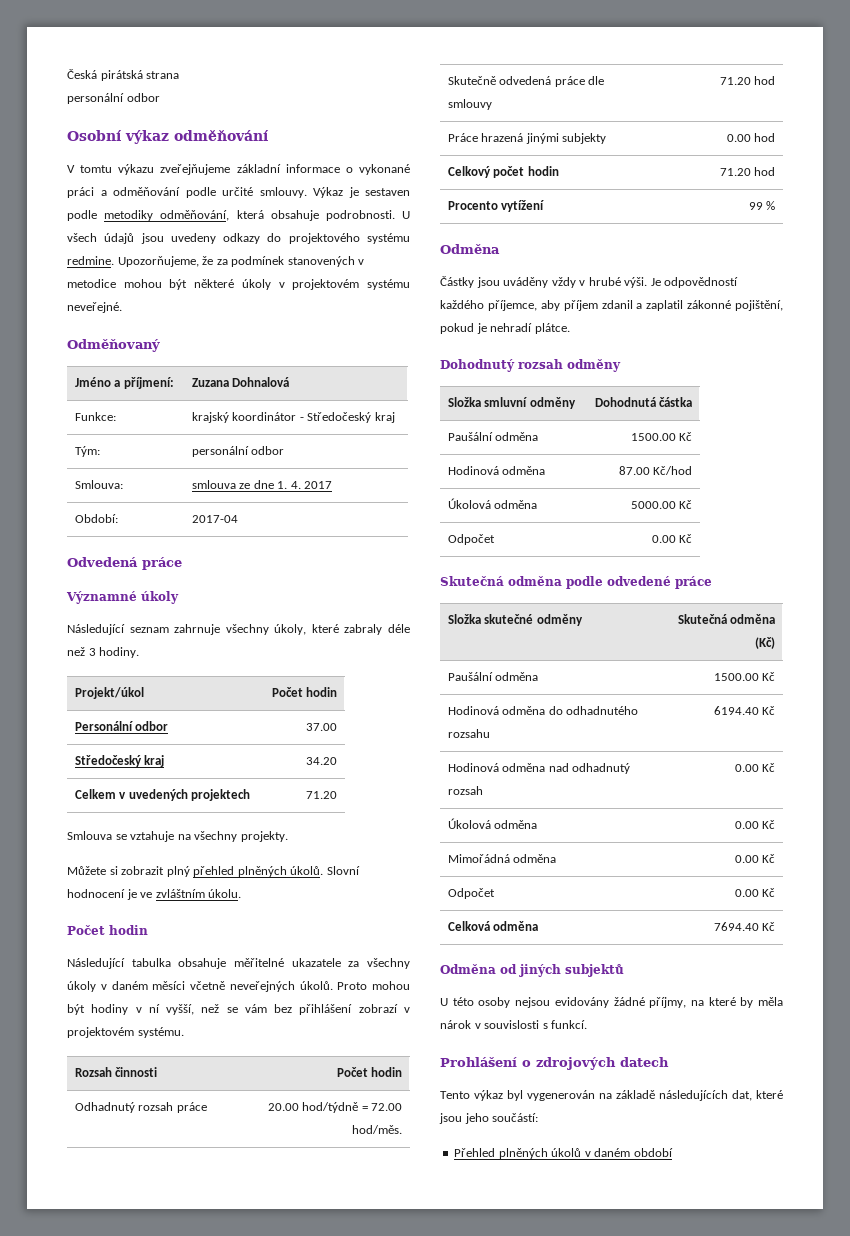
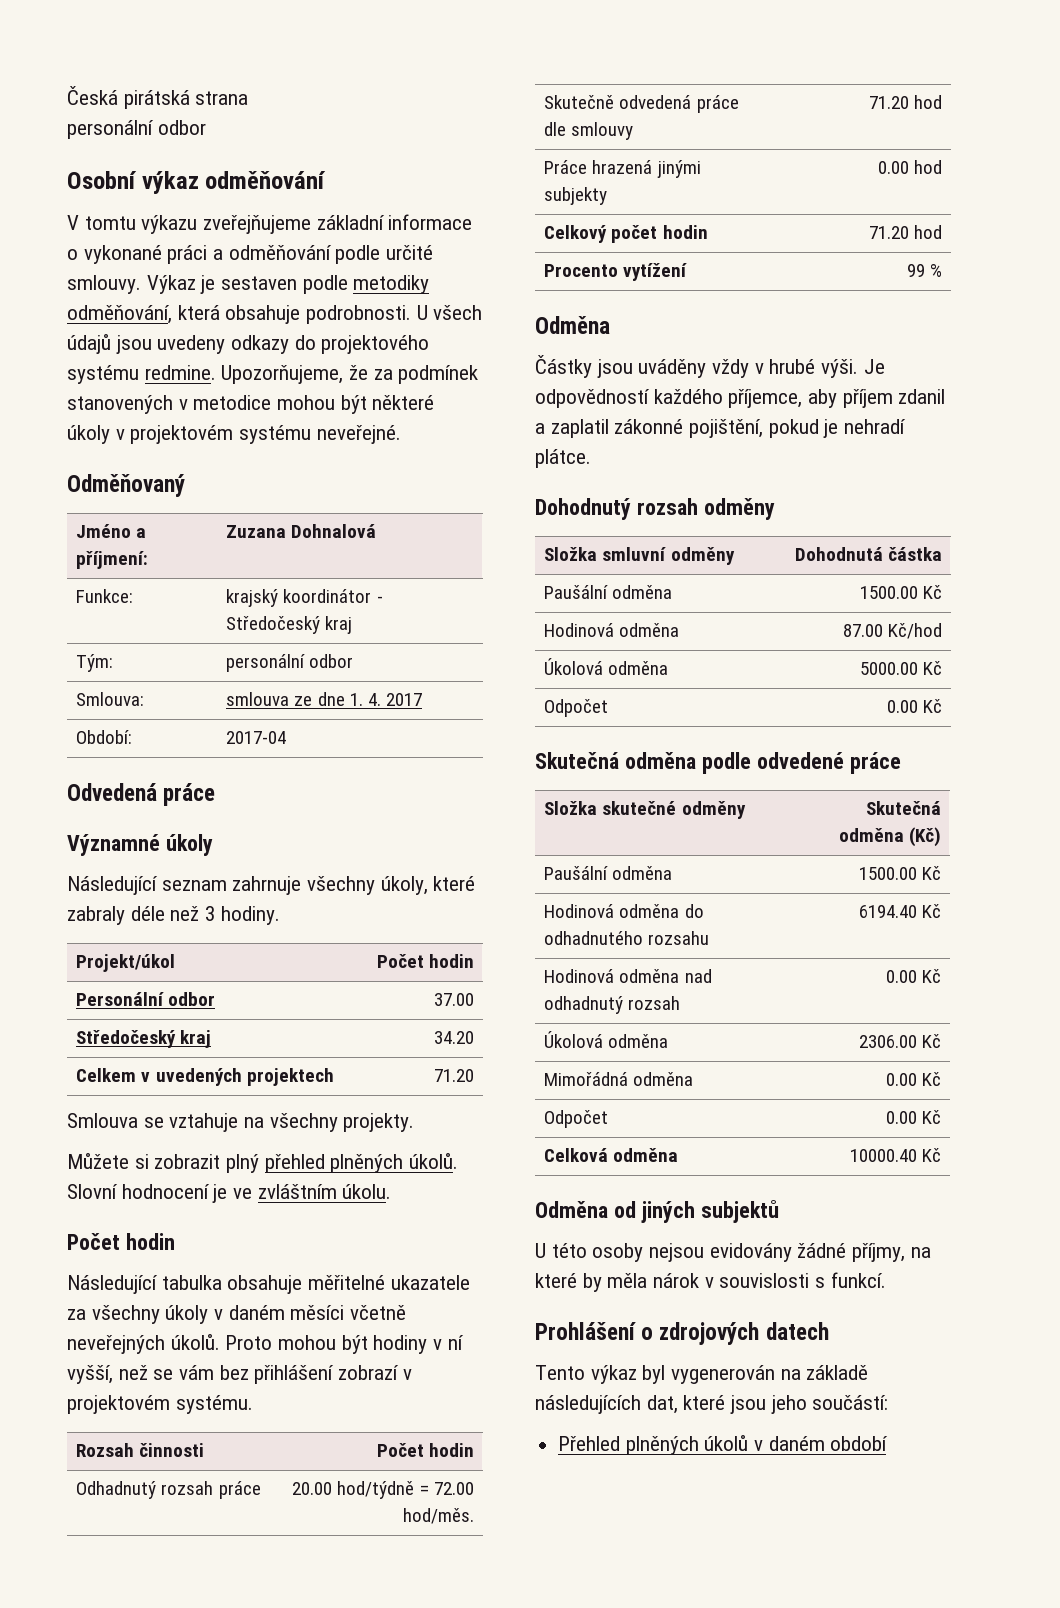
- Úkolová odměna | 0.00 Kč
+ Úkolová odměna | 2306.00 Kč
- Celková odměna | 7694.40 Kč
+ Celková odměna | 10000.40 Kč

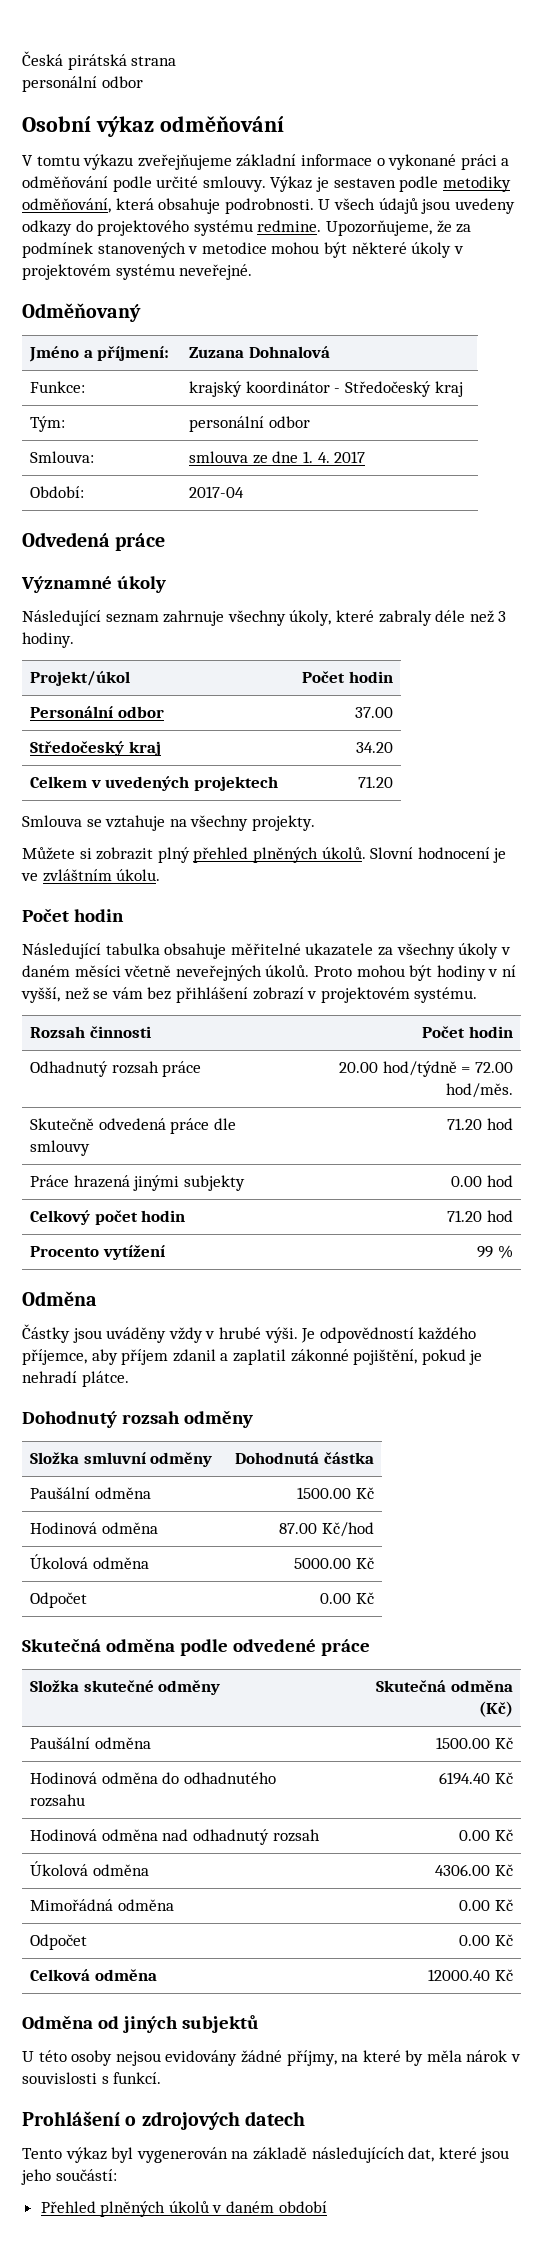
- Úkolová odměna | 2306.00 Kč
+ Úkolová odměna | 4306.00 Kč
- Celková odměna | 10000.40 Kč
+ Celková odměna | 12000.40 Kč

